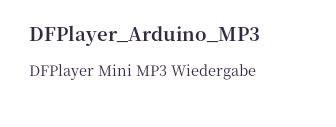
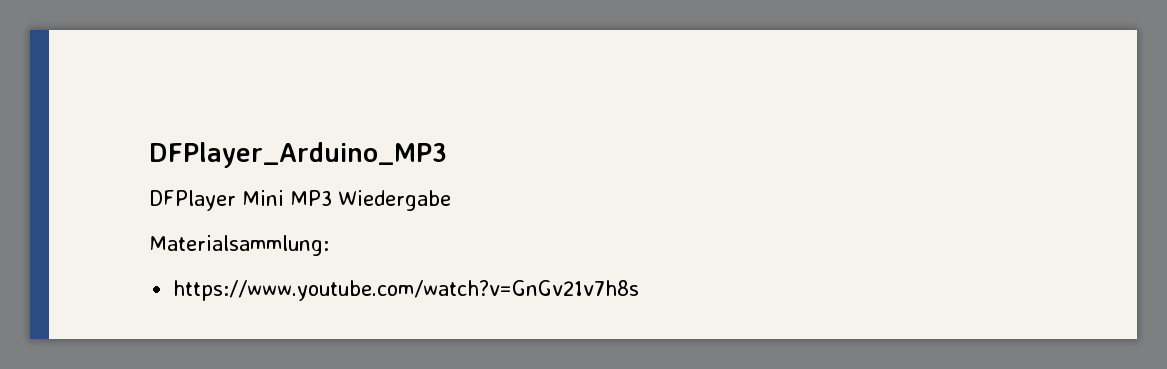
+ Materialsammlung:
+ https://www.youtube.com/watch?v=GnGv21v7h8s

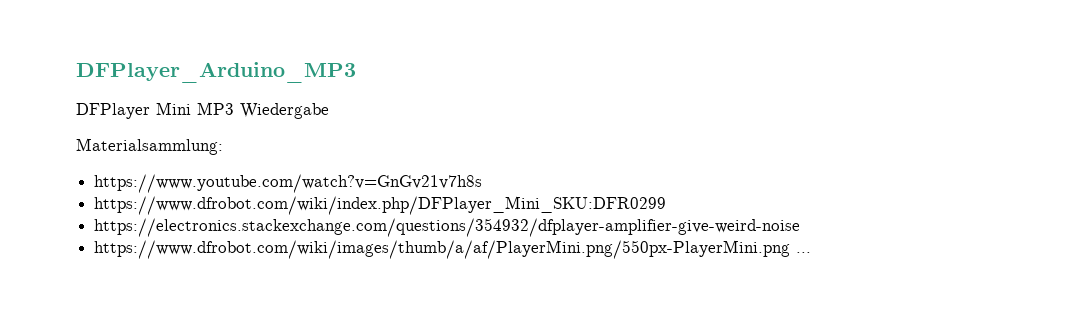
+ https://www.dfrobot.com/wiki/index.php/DFPlayer_Mini_SKU:DFR0299
+ https://electronics.stackexchange.com/questions/354932/dfplayer-amplifier-give-weird-noise
+ https://www.dfrobot.com/wiki/images/thumb/a/af/PlayerMini.png/550px-PlayerMini.png ...

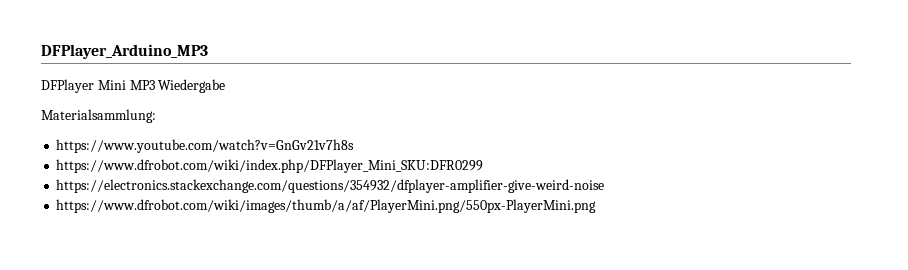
- https://www.dfrobot.com/wiki/images/thumb/a/af/PlayerMini.png/550px-PlayerMini.png ...
+ https://www.dfrobot.com/wiki/images/thumb/a/af/PlayerMini.png/550px-PlayerMini.png

